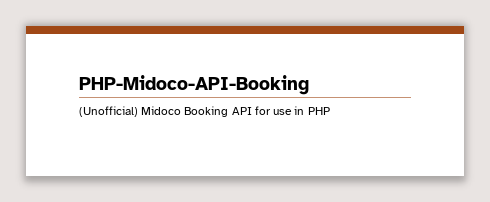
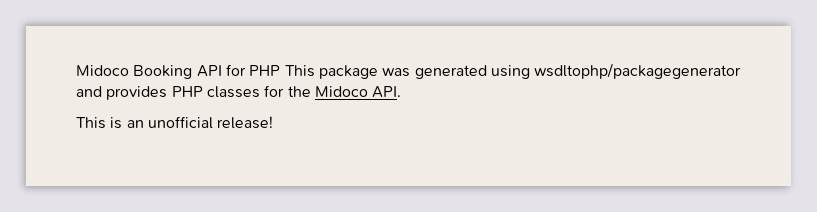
- PHP-Midoco-API-Booking
- (Unofficial) Midoco Booking API for use in PHP
+ Midoco Booking API for PHP This package was generated using wsdltophp/packagegenerator and provides PHP classes for the Midoco API.
+ This is an unofficial release!

